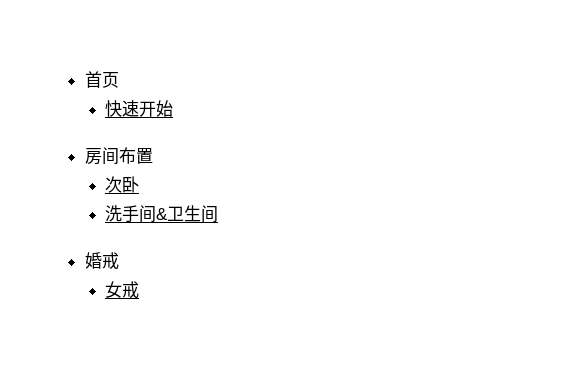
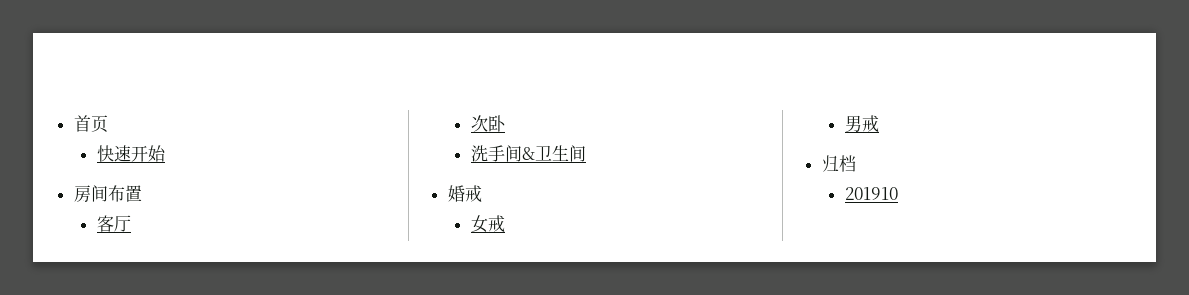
+ 客厅
+ 男戒
+ 归档
+ 201910

